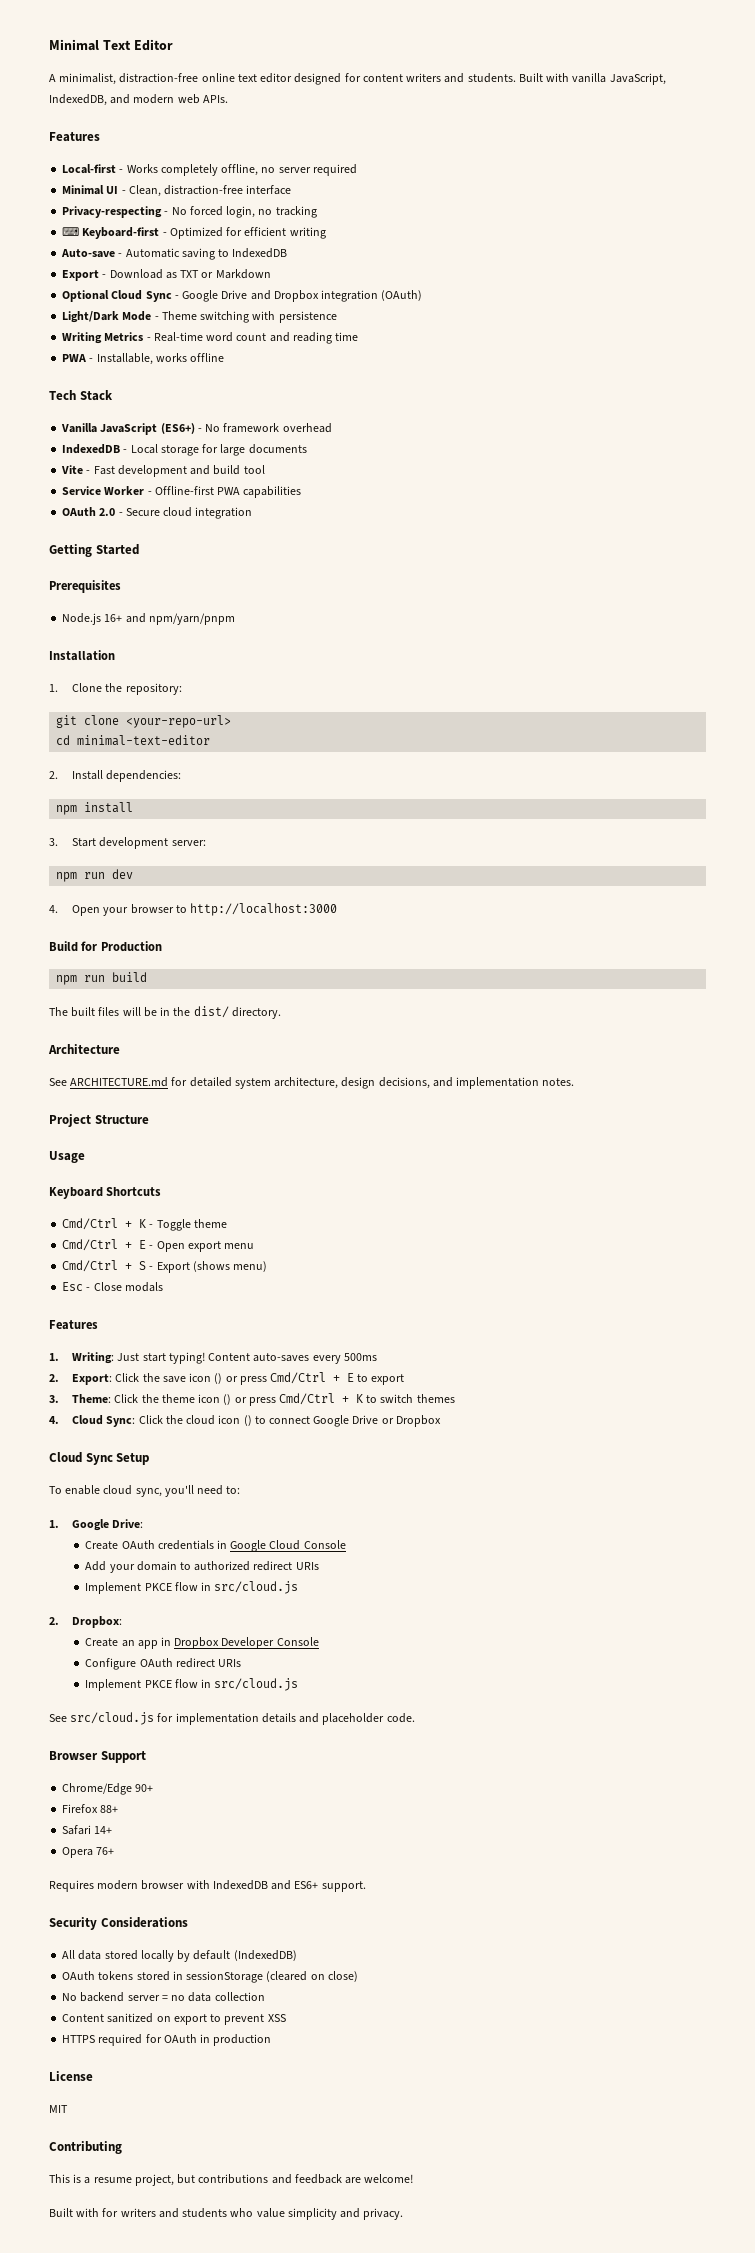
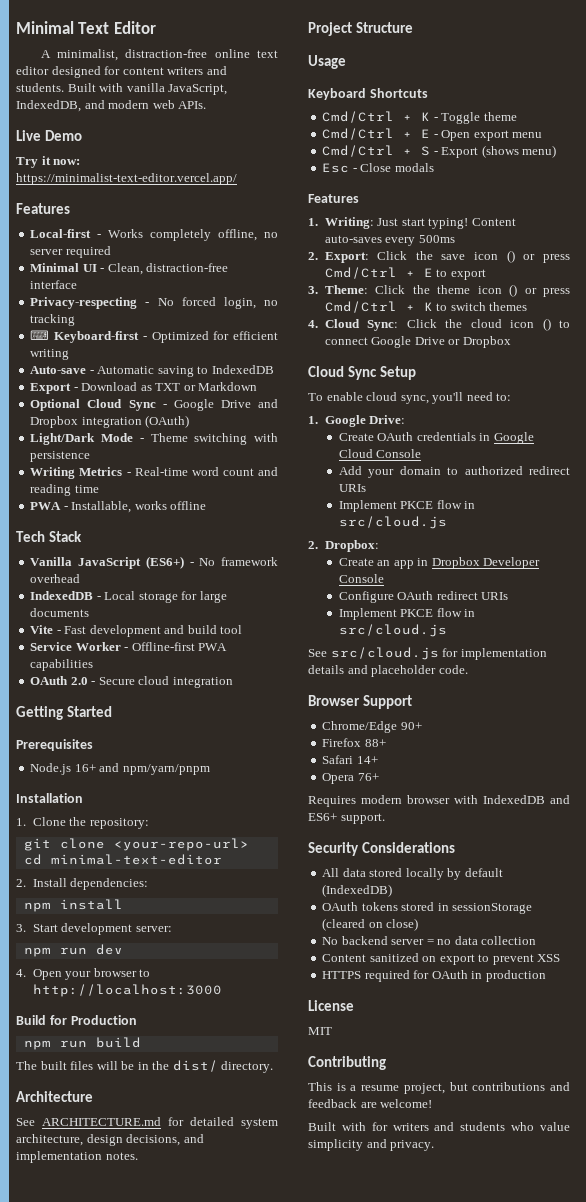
+ Live Demo
+ Try it now: https://minimalist-text-editor.vercel.app/

